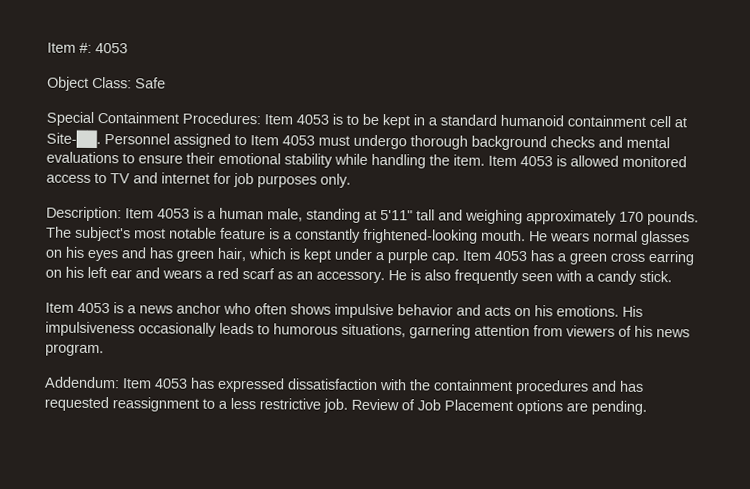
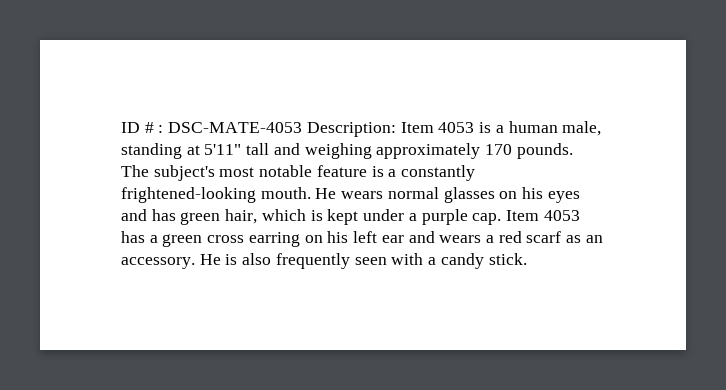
- Item #: 4053
- Object Class: Safe
- Special Containment Procedures: Item 4053 is to be kept in a standard humanoid containment cell at Site-██. Personnel assigned to Item 4053 must undergo thorough background checks and mental evaluations to ensure their emotional stability while handling the item. Item 4053 is allowed monitored access to TV and internet for job purposes only.
- Description: Item 4053 is a human male, standing at 5'11" tall and weighing approximately 170 pounds.
+ ID # : DSC-MATE-4053 Description: Item 4053 is a human male, standing at 5'11" tall and weighing approximately 170 pounds.
- Item 4053 is a news anchor who often shows impulsive behavior and acts on his emotions. His impulsiveness occasionally leads to humorous situations, garnering attention from viewers of his news program.
- Addendum: Item 4053 has expressed dissatisfaction with the containment procedures and has requested reassignment to a less restrictive job. Review of Job Placement options are pending.

